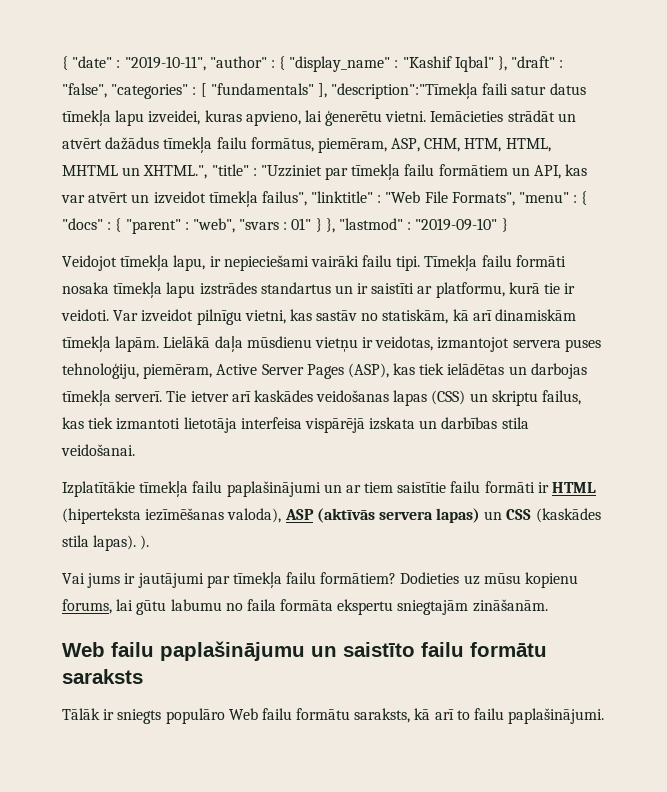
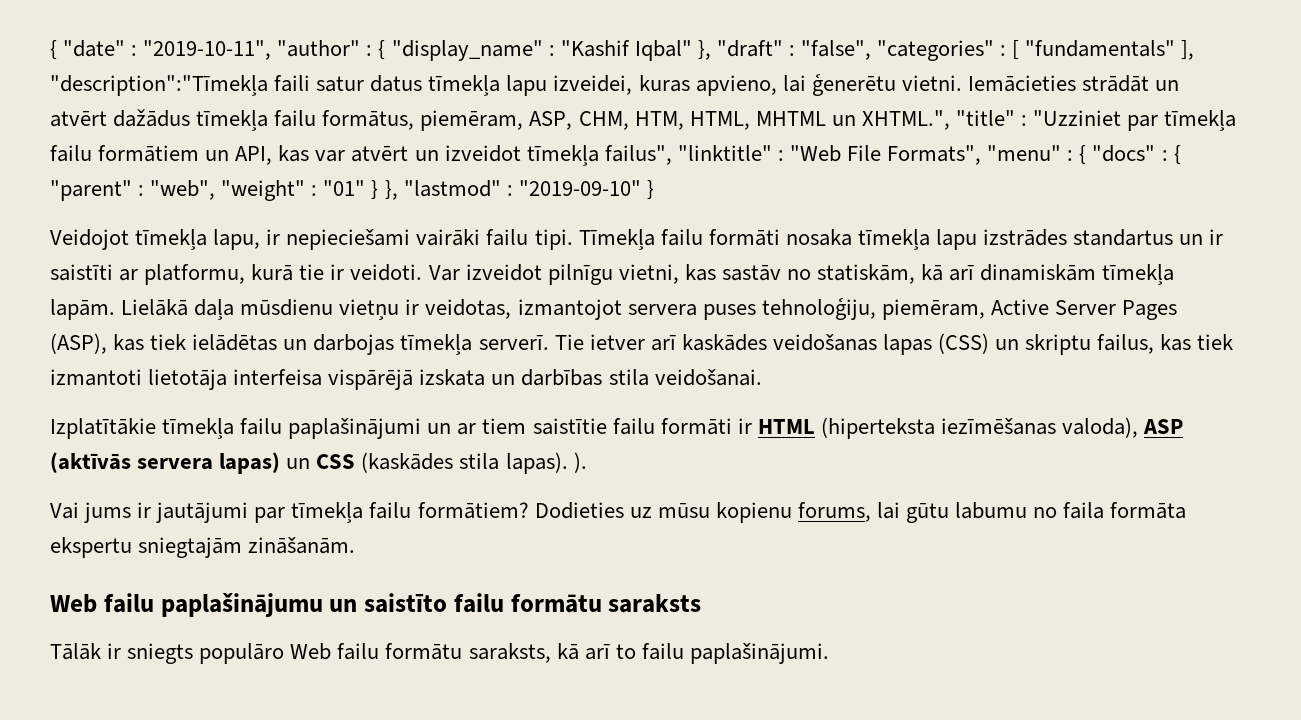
- Iemācieties strādāt un atvērt dažādus tīmekļa failu formātus, piemēram, ASP, CHM, HTM, HTML, MHTML un XHTML.", "title" : "Uzziniet par tīmekļa failu formātiem un API, kas var atvērt un izveidot tīmekļa failus", "linktitle" : "Web File Formats", "menu" : { "docs" : { "parent" : "web", "svars : 01" } }, "lastmod" : "2019-09-10" }
+ Iemācieties strādāt un atvērt dažādus tīmekļa failu formātus, piemēram, ASP, CHM, HTM, HTML, MHTML un XHTML.", "title" : "Uzziniet par tīmekļa failu formātiem un API, kas var atvērt un izveidot tīmekļa failus", "linktitle" : "Web File Formats", "menu" : { "docs" : { "parent" : "web", "weight" : "01" } }, "lastmod" : "2019-09-10" }

